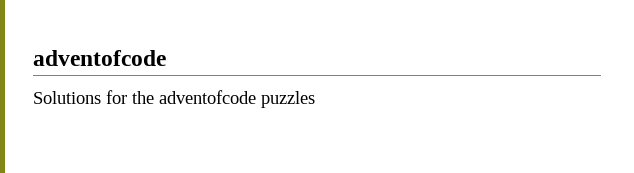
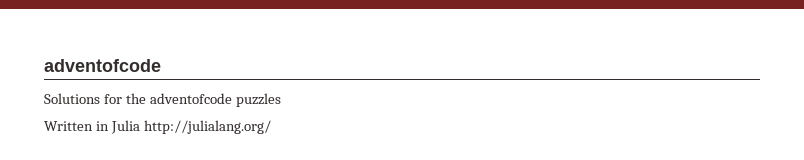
+ Written in Julia http://julialang.org/

